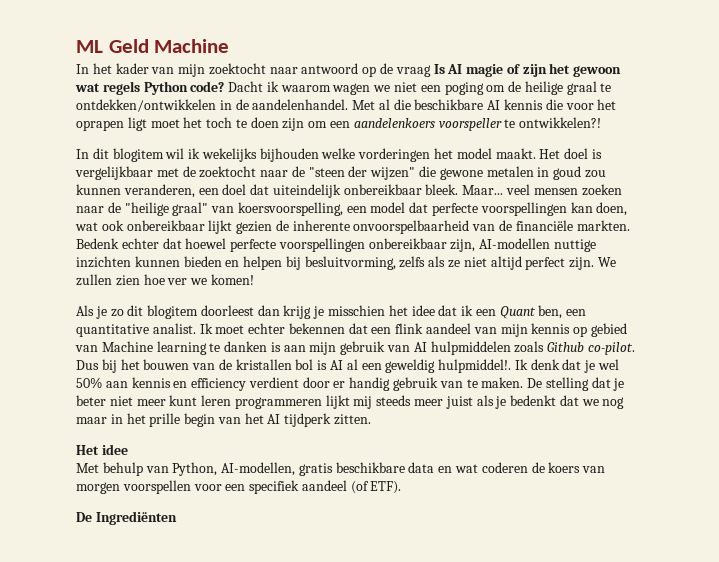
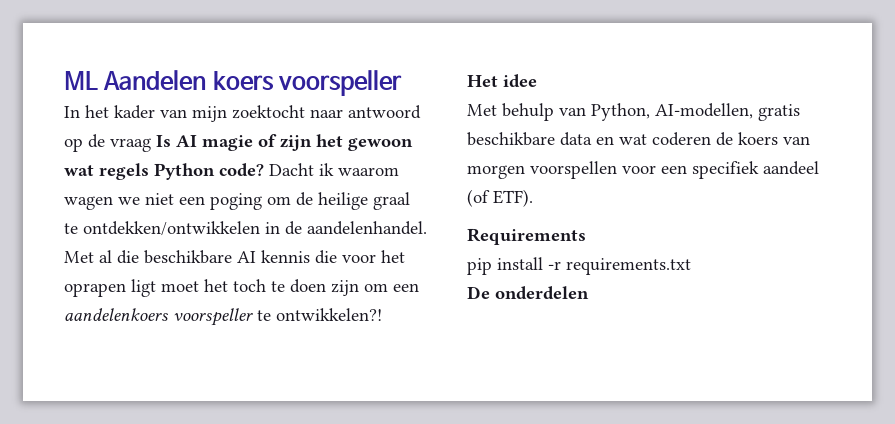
- ML Geld Machine
+ ML Aandelen koers voorspeller
- In dit blogitem wil ik wekelijks bijhouden welke vorderingen het model maakt. Het doel is vergelijkbaar met de zoektocht naar de "steen der wijzen" die gewone metalen in goud zou kunnen veranderen, een doel dat uiteindelijk onbereikbaar bleek. Maar... veel mensen zoeken naar de "heilige graal" van koersvoorspelling, een model dat perfecte voorspellingen kan doen, wat ook onbereikbaar lijkt gezien de inherente onvoorspelbaarheid van de financiële markten. Bedenk echter dat hoewel perfecte voorspellingen onbereikbaar zijn, AI-modellen nuttige inzichten kunnen bieden en helpen bij besluitvorming, zelfs als ze niet altijd perfect zijn. We zullen zien hoe ver we komen!
- Als je zo dit blogitem doorleest dan krijg je misschien het idee dat ik een Quant ben, een quantitative analist. Ik moet echter bekennen dat een flink aandeel van mijn kennis op gebied van Machine learning te danken is aan mijn gebruik van AI hulpmiddelen zoals Github co-pilot. Dus bij het bouwen van de kristallen bol is AI al een geweldig hulpmiddel!. Ik denk dat je wel 50% aan kennis en efficiency verdient door er handig gebruik van te maken. De stelling dat je beter niet meer kunt leren programmeren lijkt mij steeds meer juist als je bedenkt dat we nog maar in het prille begin van het AI tijdperk zitten.
- De Ingrediënten
+ Requirements
+ pip install -r requirements.txt
+ De onderdelen

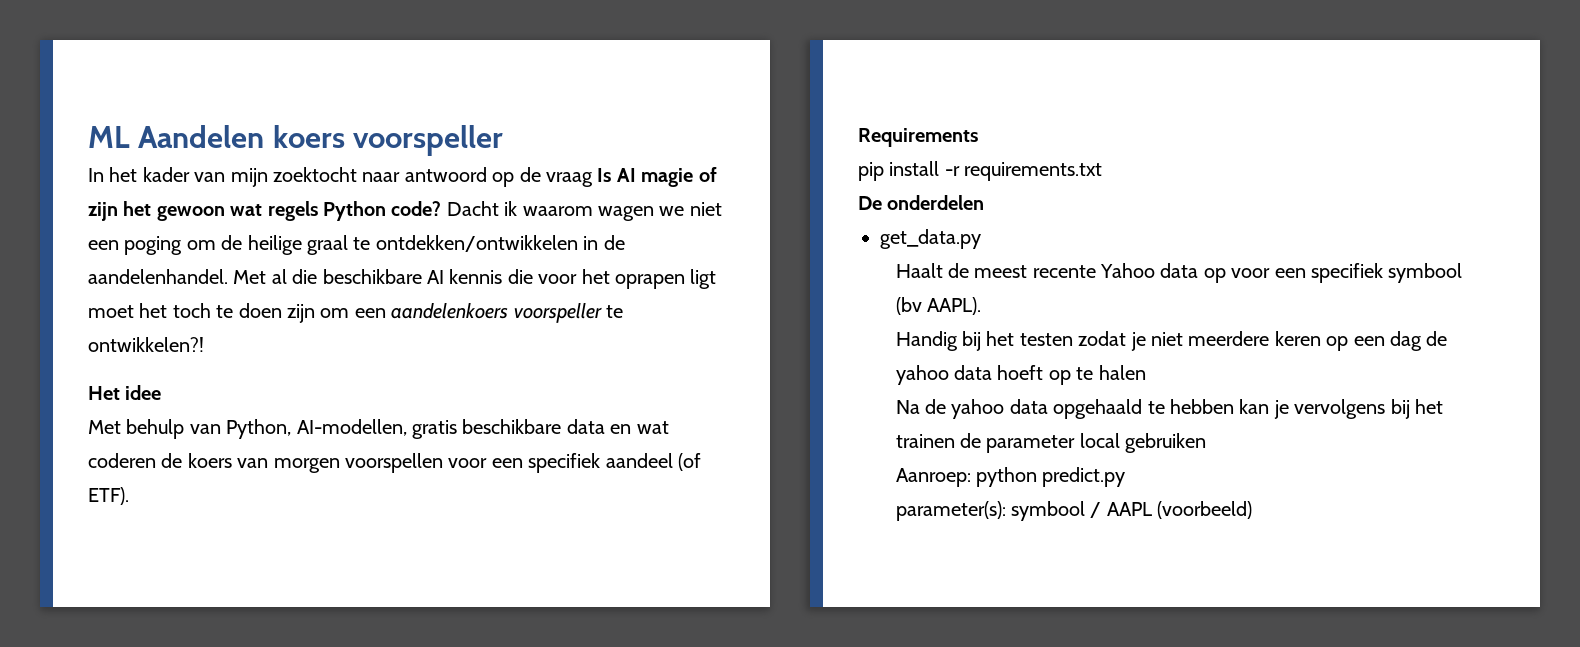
+ get_data.py
+ Haalt de meest recente Yahoo data op voor een specifiek symbool (bv AAPL).
+ Handig bij het testen zodat je niet meerdere keren op een dag de yahoo data hoeft op te halen
+ Na de yahoo data opgehaald te hebben kan je vervolgens bij het trainen de parameter local gebruiken
+ Aanroep: python predict.py
+ parameter(s): symbool / AAPL (voorbeeld)

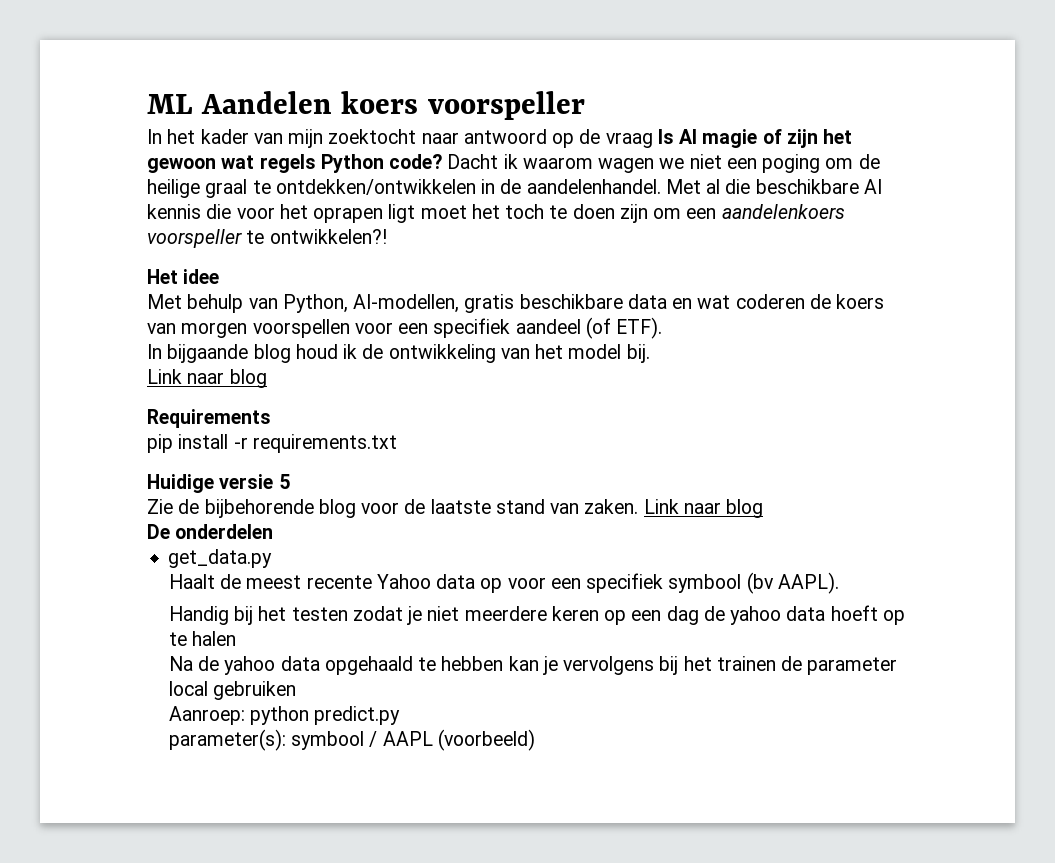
+ In bijgaande blog houd ik de ontwikkeling van het model bij.
+ Link naar blog
+ Huidige versie 5
+ Zie de bijbehorende blog voor de laatste stand van zaken. Link naar blog

